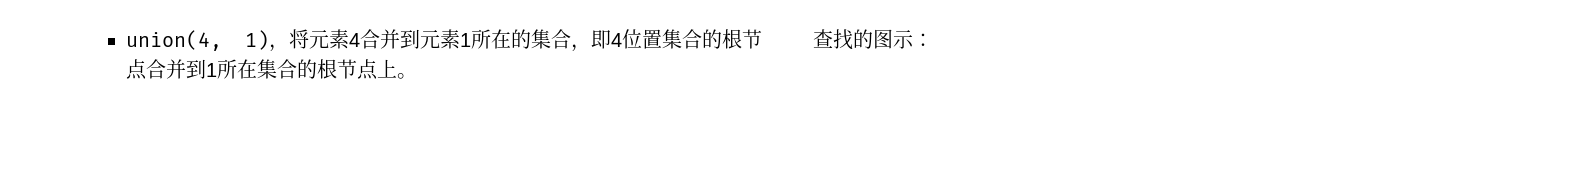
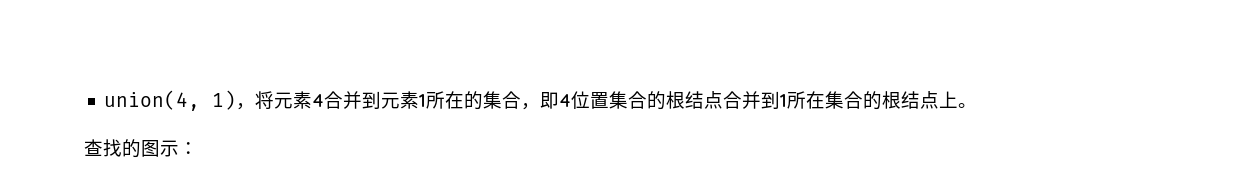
- union(4, 1)，将元素4合并到元素1所在的集合，即4位置集合的根节点合并到1所在集合的根节点上。
+ union(4, 1)，将元素4合并到元素1所在的集合，即4位置集合的根结点合并到1所在集合的根结点上。

